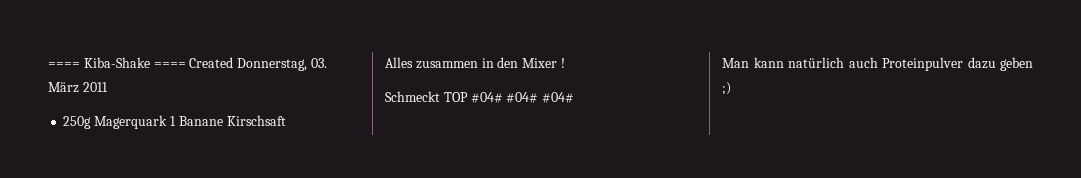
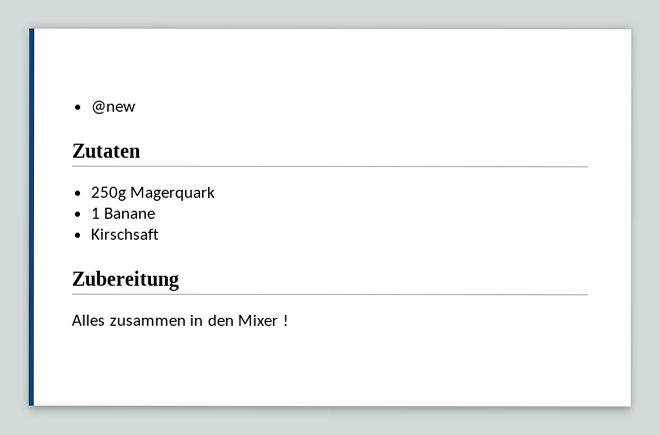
- ==== Kiba-Shake ==== Created Donnerstag, 03. März 2011
+ @new
+ Zutaten
- 250g Magerquark 1 Banane Kirschsaft
+ 250g Magerquark
+ 1 Banane
+ Kirschsaft
+ Zubereitung
- Schmeckt TOP #04# #04# #04#
- Man kann natürlich auch Proteinpulver dazu geben ;)

